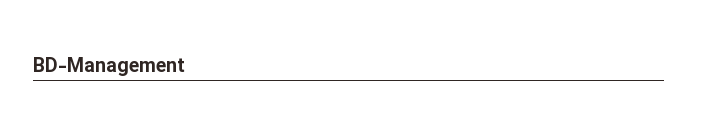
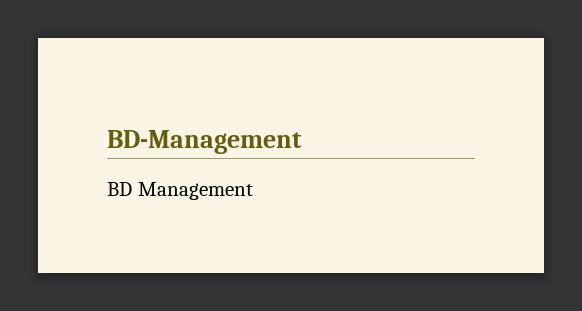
+ BD Management

